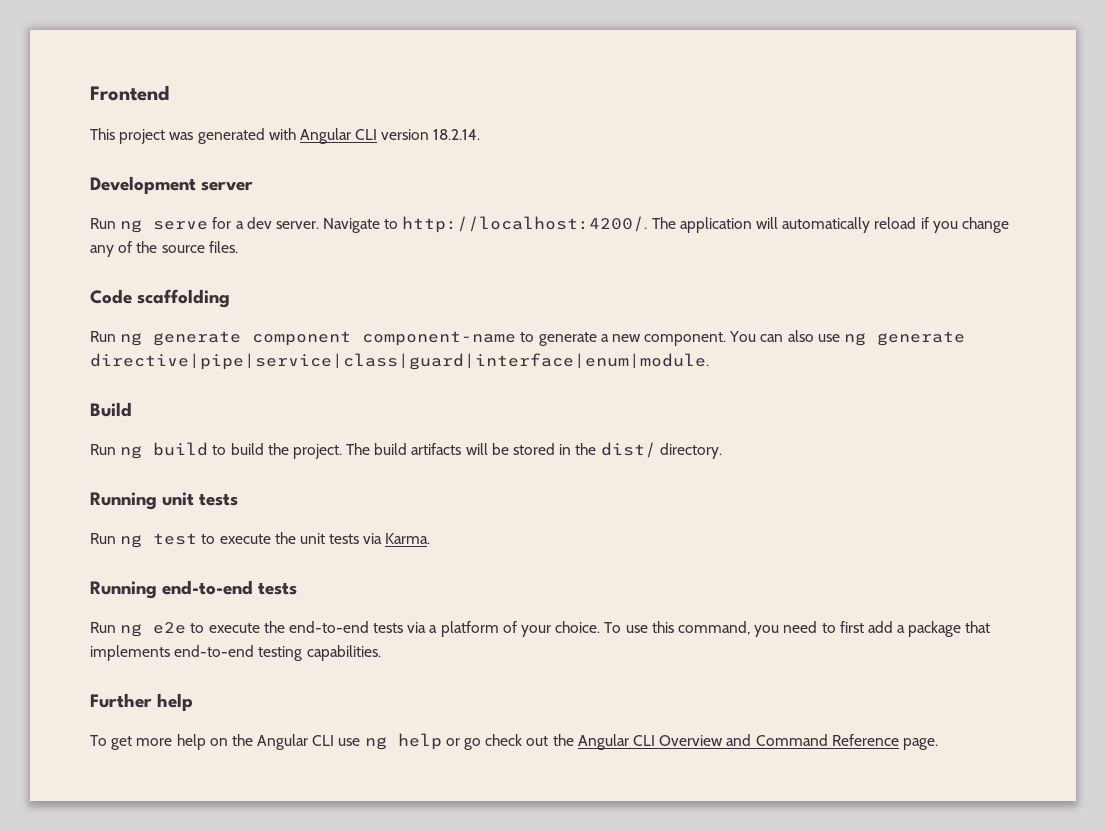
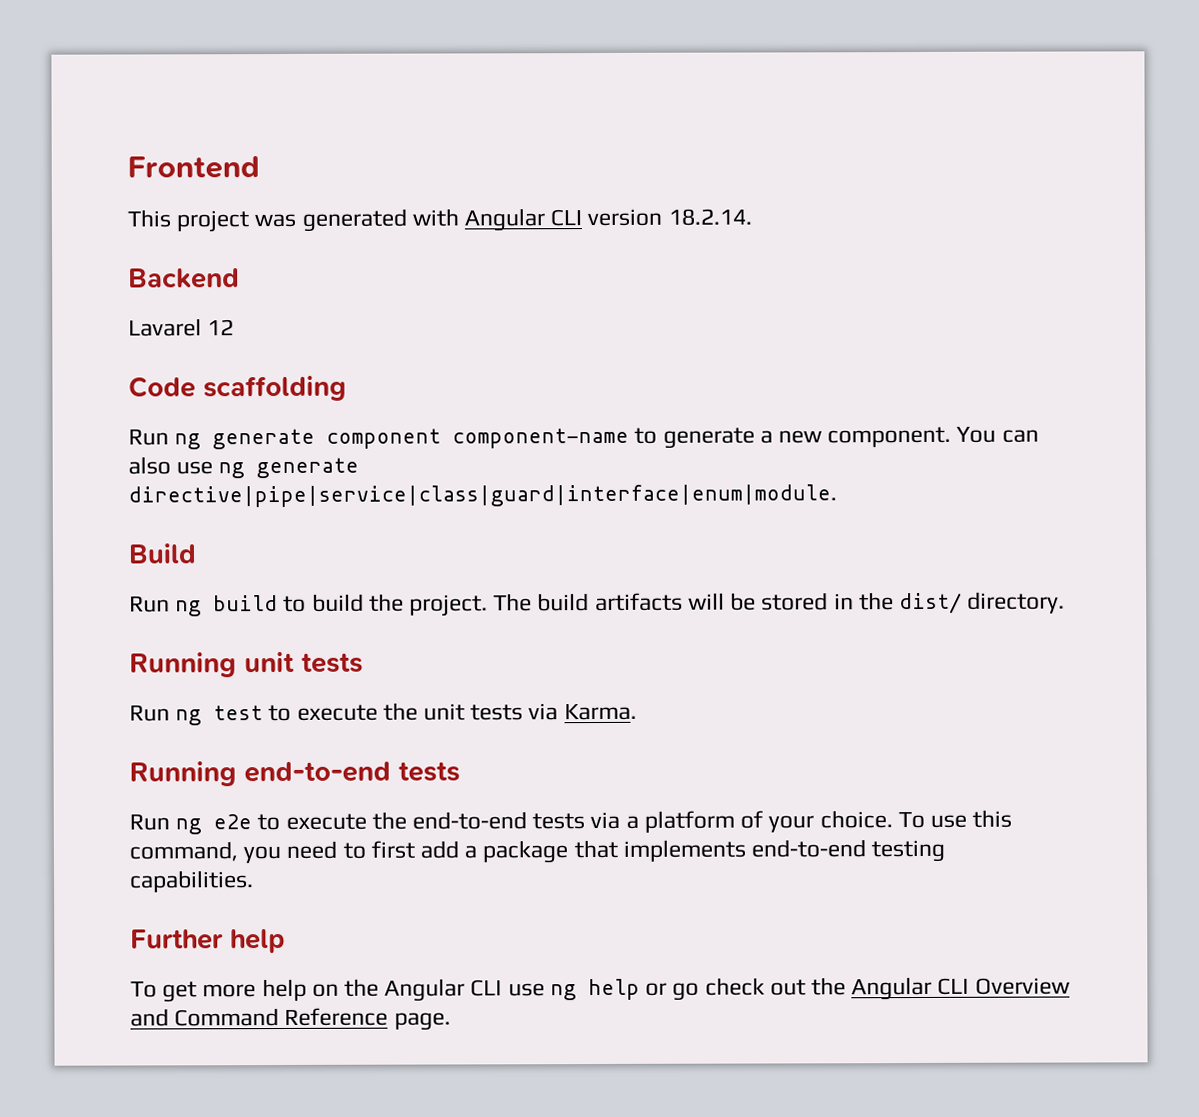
- Development server
- Run ng serve for a dev server. Navigate to http://localhost:4200/. The application will automatically reload if you change any of the source files.
+ Backend
+ Lavarel 12

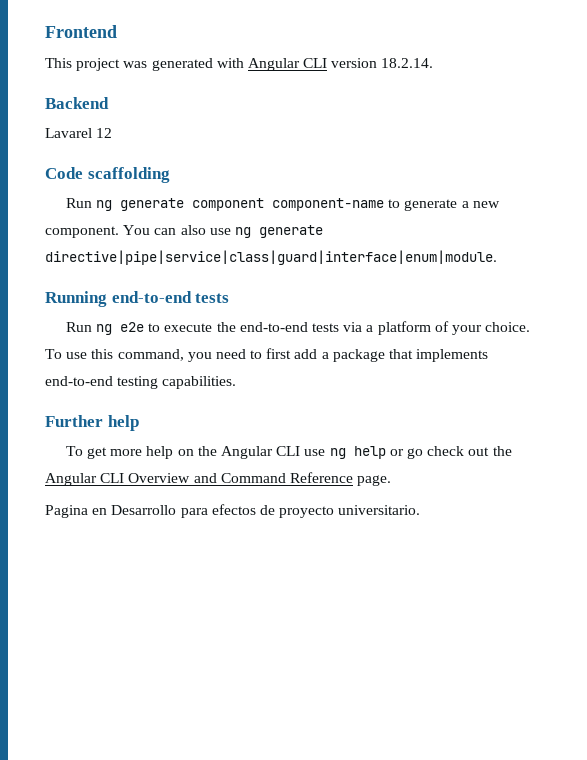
- Build
- Run ng build to build the project. The build artifacts will be stored in the dist/ directory.
- Running unit tests
- Run ng test to execute the unit tests via Karma.
+ Pagina en Desarrollo para efectos de proyecto universitario.

